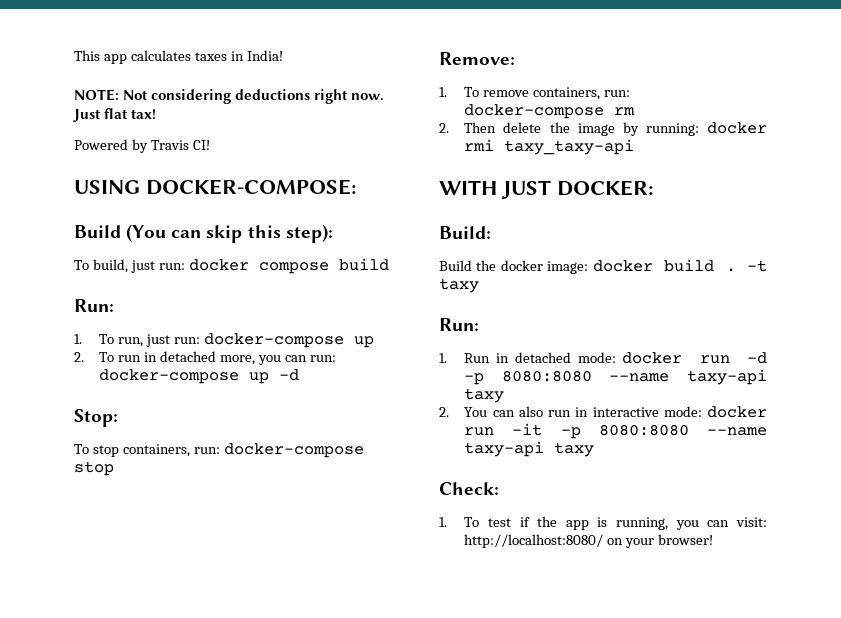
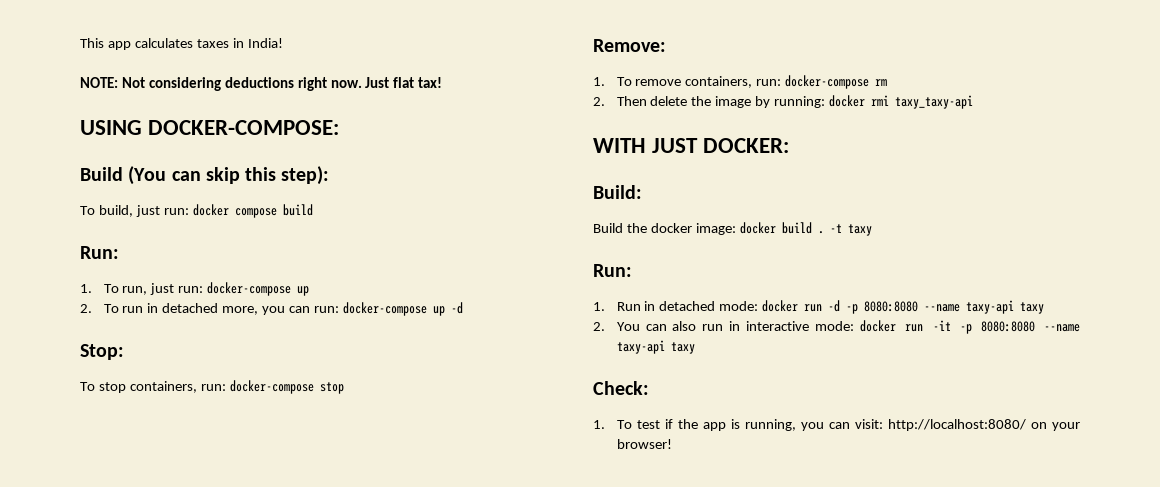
- Powered by Travis CI!

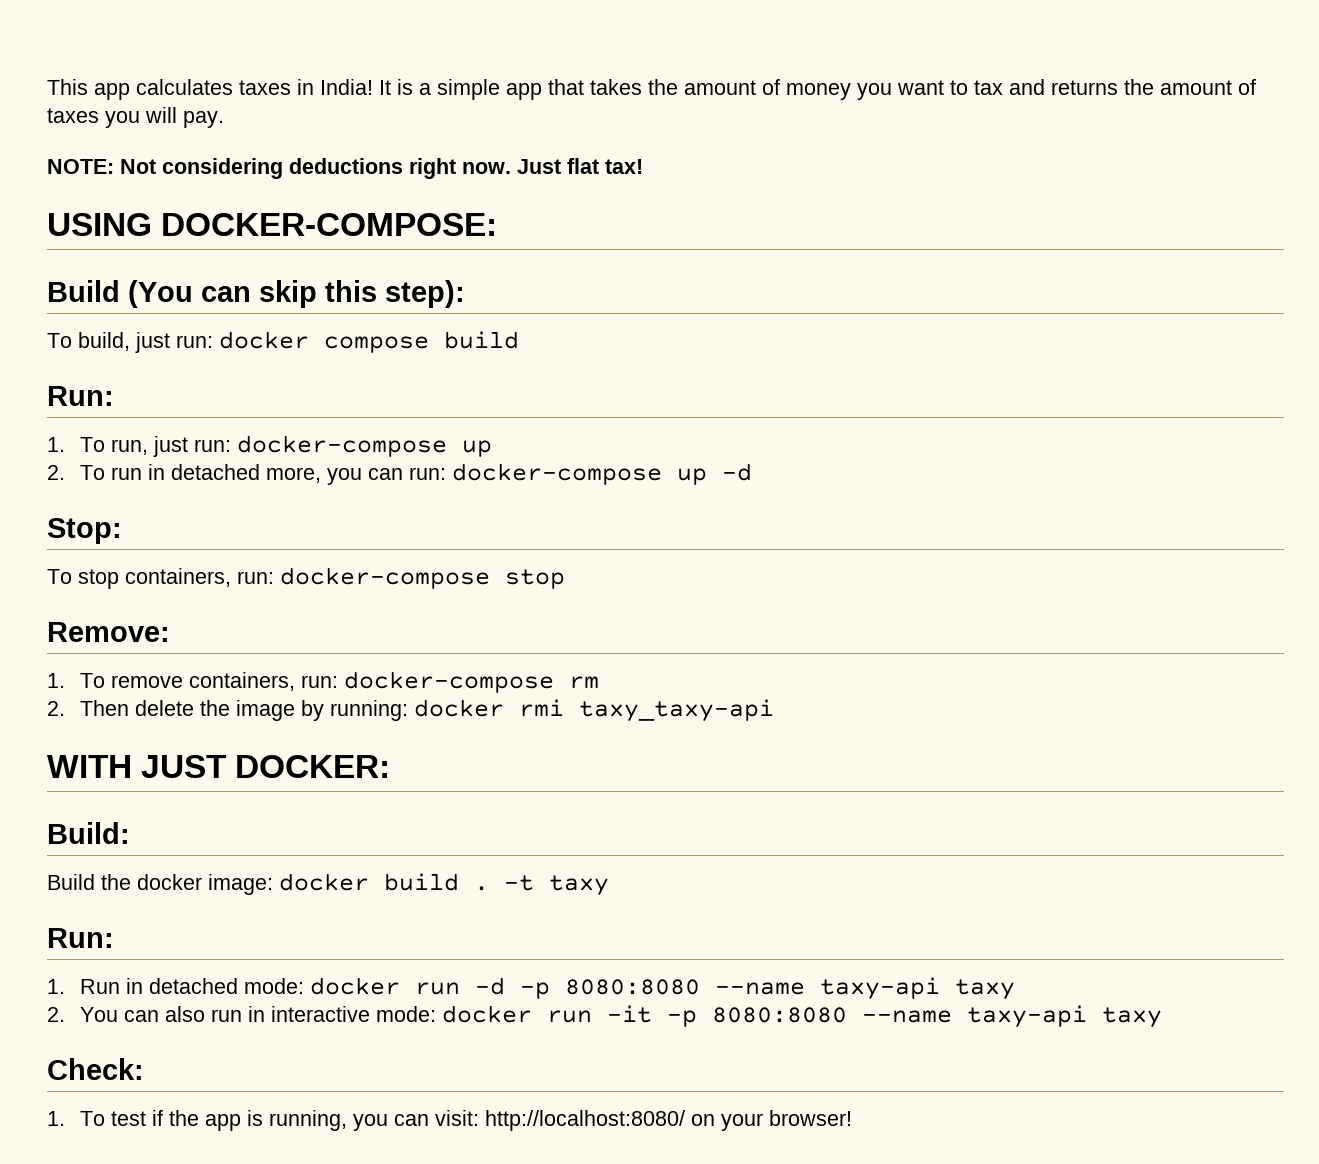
+ It is a simple app that takes the amount of money you want to tax and returns the amount of taxes you will pay.

